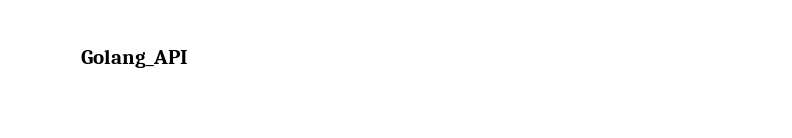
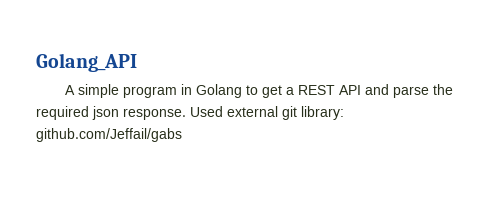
+ A simple program in Golang to get a REST API and parse the required json response. Used external git library: github.com/Jeffail/gabs

